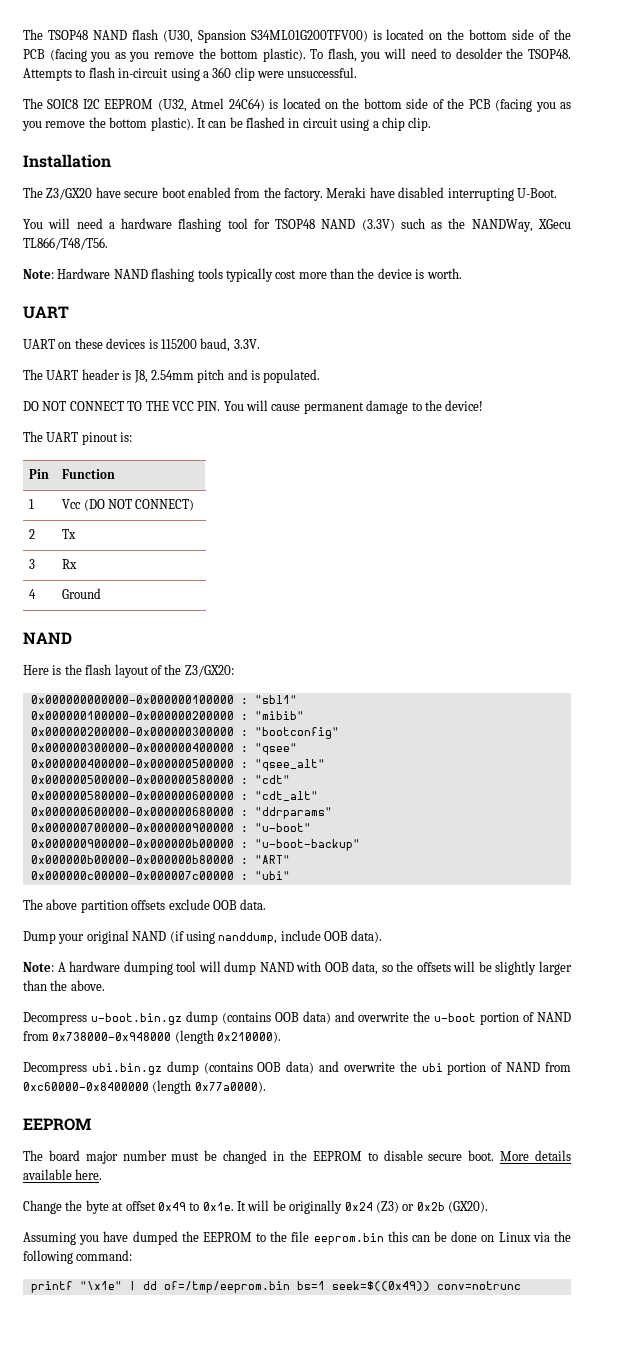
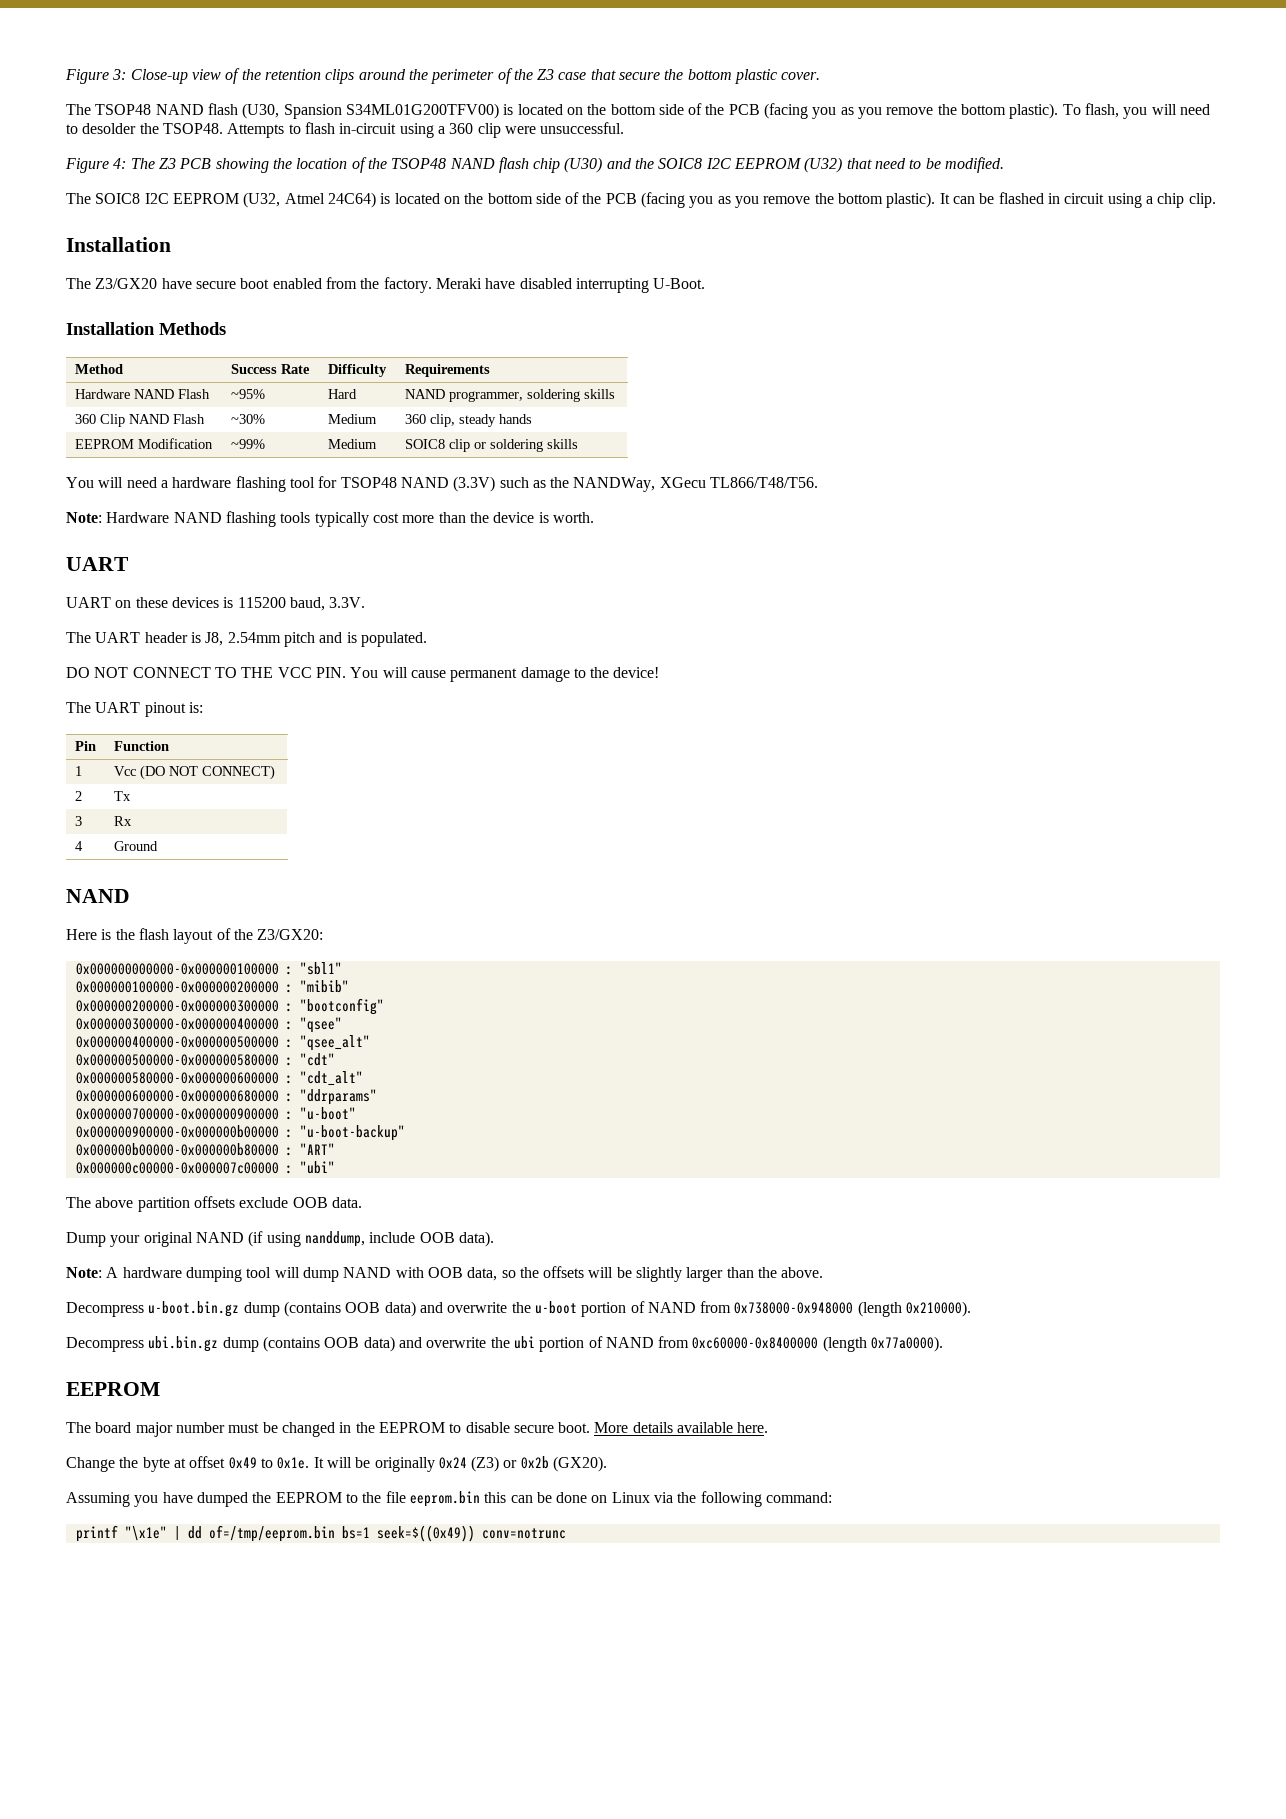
+ Figure 3: Close-up view of the retention clips around the perimeter of the Z3 case that secure the bottom plastic cover.
+ Figure 4: The Z3 PCB showing the location of the TSOP48 NAND flash chip (U30) and the SOIC8 I2C EEPROM (U32) that need to be modified.
+ Installation Methods
+ Method | Success Rate | Difficulty | Requirements
+ Hardware NAND Flash | ~95% | Hard | NAND programmer, soldering skills
+ 360 Clip NAND Flash | ~30% | Medium | 360 clip, steady hands
+ EEPROM Modification | ~99% | Medium | SOIC8 clip or soldering skills

